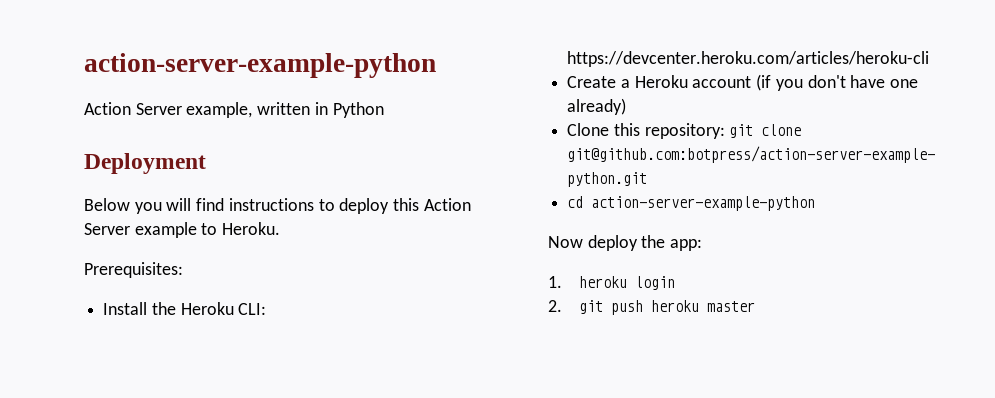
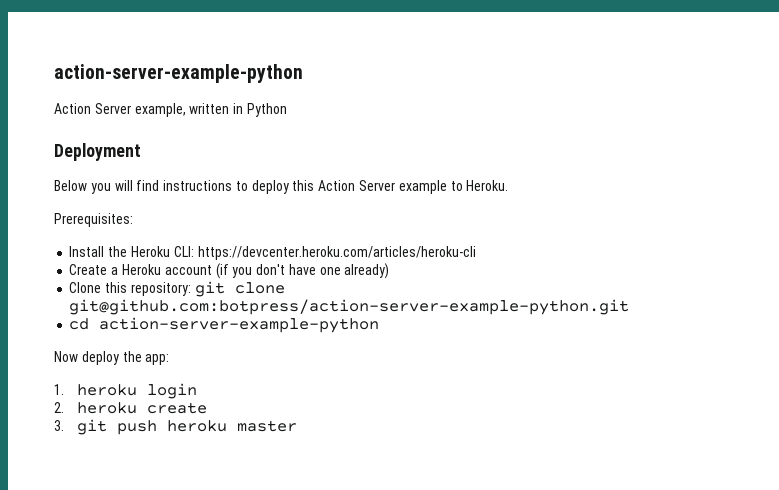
- 2. git push heroku master
+ 2. heroku create
+ 3. git push heroku master

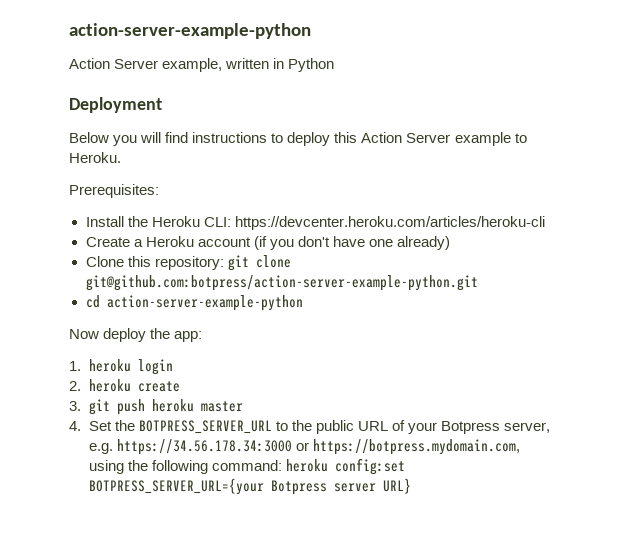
+ 4. Set the BOTPRESS_SERVER_URL to the public URL of your Botpress server, e.g. https://34.56.178.34:3000 or https://botpress.mydomain.com, using the following command: heroku config:set BOTPRESS_SERVER_URL={your Botpress server URL}

